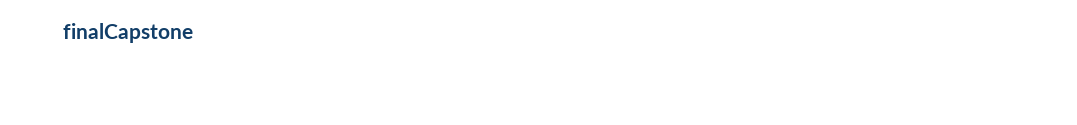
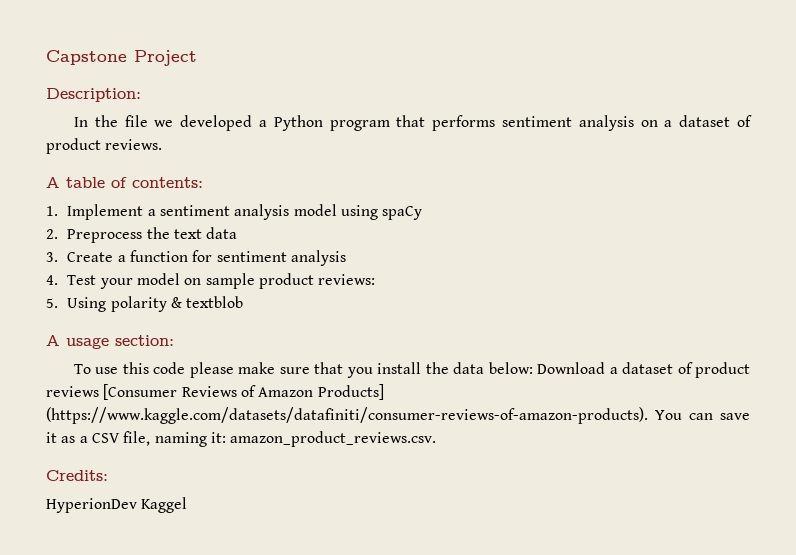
- finalCapstone
+ Capstone Project
+ Description:
+ In the file we developed a Python program that performs sentiment analysis on a dataset of product reviews.
+ A table of contents:
+ 1. Implement a sentiment analysis model using spaCy
+ 2. Preprocess the text data
+ 3. Create a function for sentiment analysis
+ 4. Test your model on sample product reviews:
+ 5. Using polarity & textblob
+ A usage section:
+ To use this code please make sure that you install the data below: Download a dataset of product reviews [Consumer Reviews of Amazon Products] (https://www.kaggle.com/datasets/datafiniti/consumer-reviews-of-amazon-products). You can save it as a CSV file, naming it: amazon_product_reviews.csv.
+ Credits:
+ HyperionDev Kaggel

